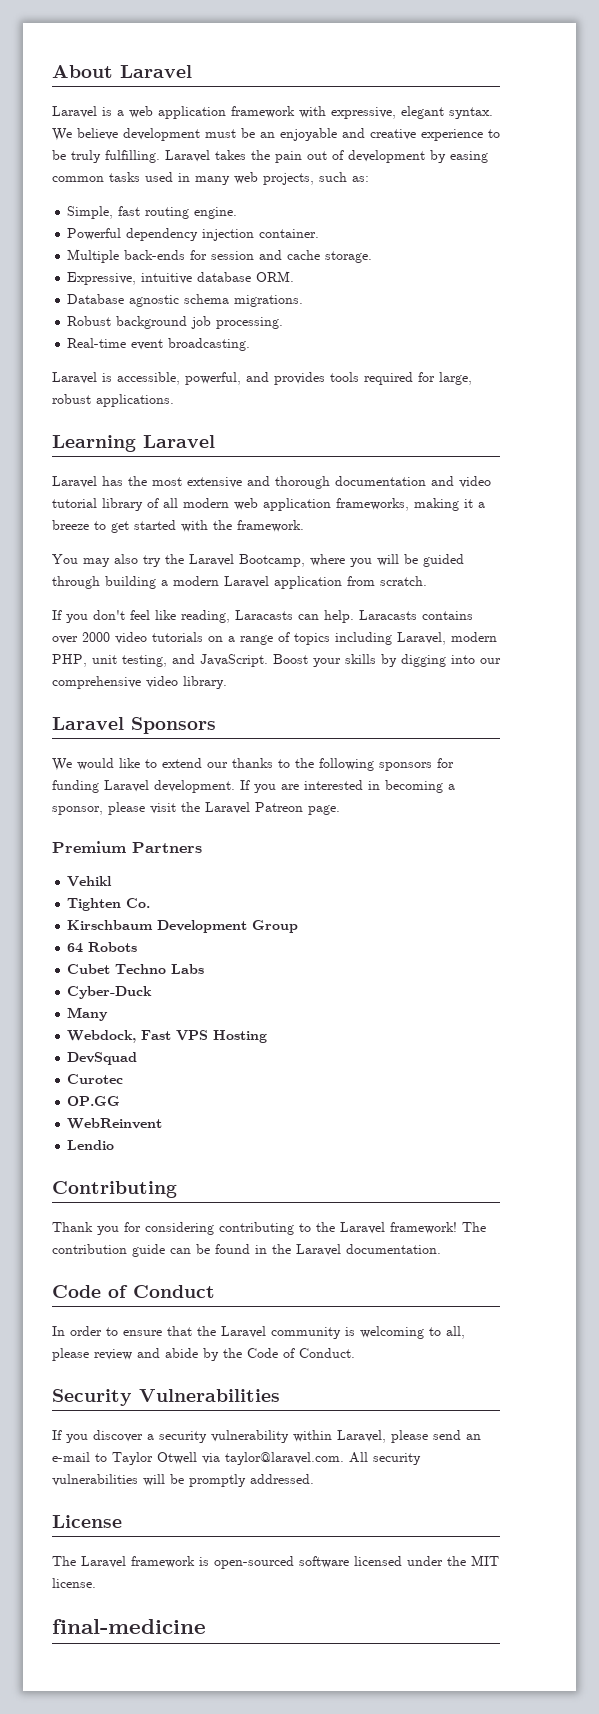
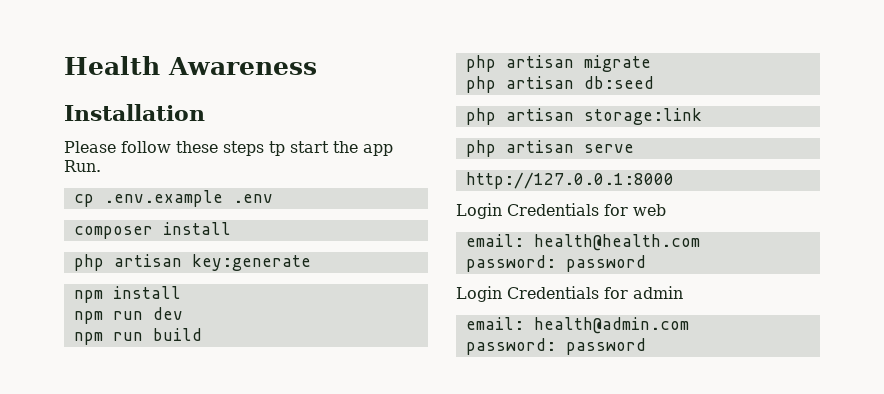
- About Laravel
- Laravel is a web application framework with expressive, elegant syntax. We believe development must be an enjoyable and creative experience to be truly fulfilling. Laravel takes the pain out of development by easing common tasks used in many web projects, such as:
- Simple, fast routing engine.
- Powerful dependency injection container.
- Multiple back-ends for session and cache storage.
- Expressive, intuitive database ORM.
- Database agnostic schema migrations.
- Robust background job processing.
- Real-time event broadcasting.
- Laravel is accessible, powerful, and provides tools required for large, robust applications.
- Learning Laravel
- Laravel has the most extensive and thorough documentation and video tutorial library of all modern web application frameworks, making it a breeze to get started with the framework.
- You may also try the Laravel Bootcamp, where you will be guided through building a modern Laravel application from scratch.
- If you don't feel like reading, Laracasts can help. Laracasts contains over 2000 video tutorials on a range of topics including Laravel, modern PHP, unit testing, and JavaScript. Boost your skills by digging into our comprehensive video library.
- Laravel Sponsors
- We would like to extend our thanks to the following sponsors for funding Laravel development. If you are interested in becoming a sponsor, please visit the Laravel Patreon page.
- Premium Partners
- Vehikl
- Tighten Co.
- Kirschbaum Development Group
- 64 Robots
- Cubet Techno Labs
- Cyber-Duck
- Many
- Webdock, Fast VPS Hosting
- DevSquad
- Curotec
- OP.GG
- WebReinvent
- Lendio
- Contributing
- Thank you for considering contributing to the Laravel framework! The contribution guide can be found in the Laravel documentation.
- Code of Conduct
- In order to ensure that the Laravel community is welcoming to all, please review and abide by the Code of Conduct.
- Security Vulnerabilities
- If you discover a security vulnerability within Laravel, please send an e-mail to Taylor Otwell via taylor@laravel.com. All security vulnerabilities will be promptly addressed.
- License
- The Laravel framework is open-sourced software licensed under the MIT license.
- final-medicine
+ Health Awareness
+ Installation
+ Please follow these steps tp start the app Run.
+ cp .env.example .env
+ composer install
+ php artisan key:generate
+ npm install
+ npm run dev
+ npm run build
+ php artisan migrate
+ php artisan db:seed
+ php artisan storage:link
+ php artisan serve
+ http://127.0.0.1:8000
+ Login Credentials for web
+ email: health@health.com
+ password: password
+ Login Credentials for admin
+ email: health@admin.com
+ password: password

